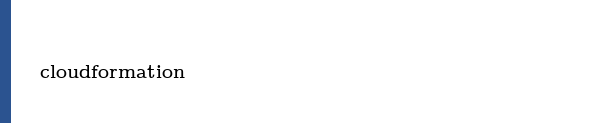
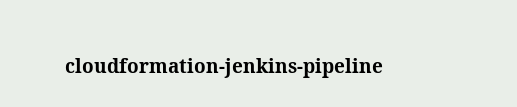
- cloudformation
+ cloudformation-jenkins-pipeline

